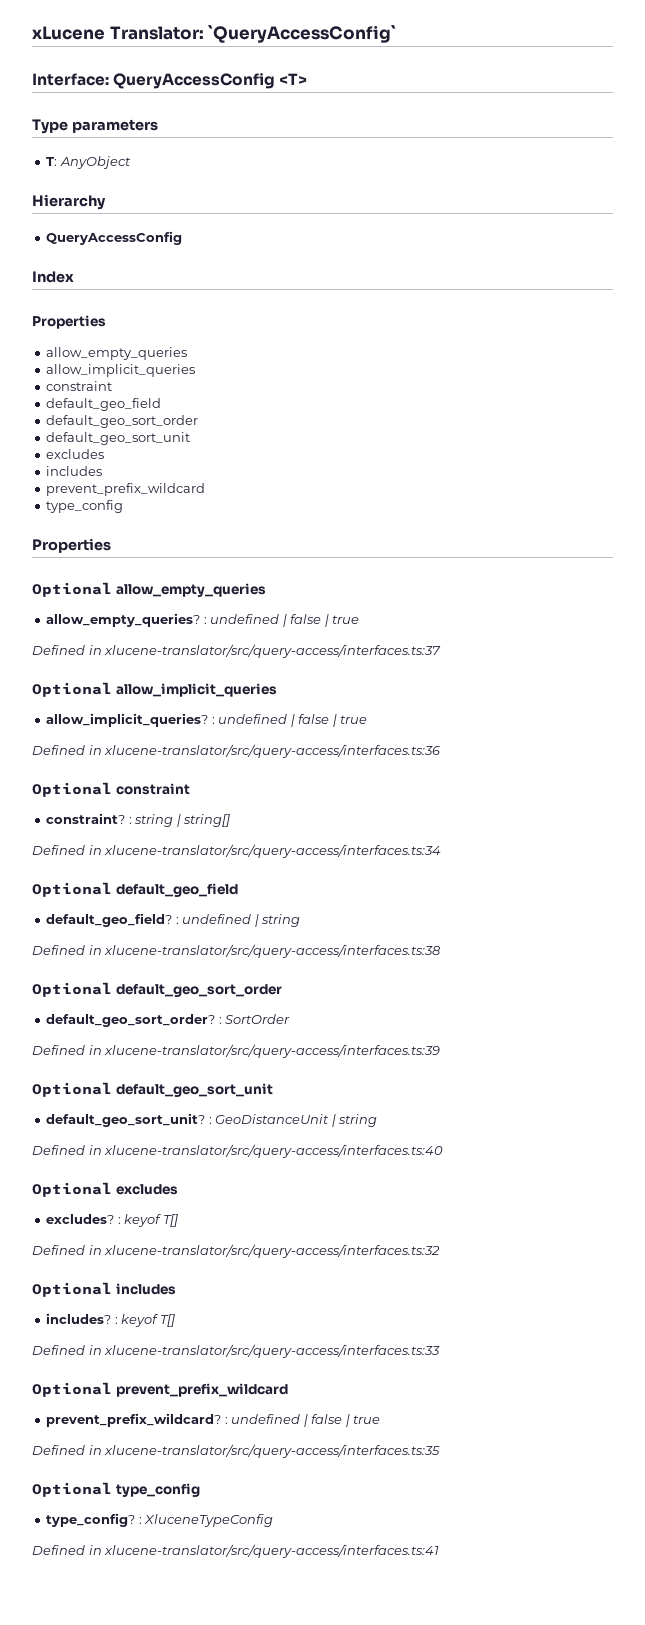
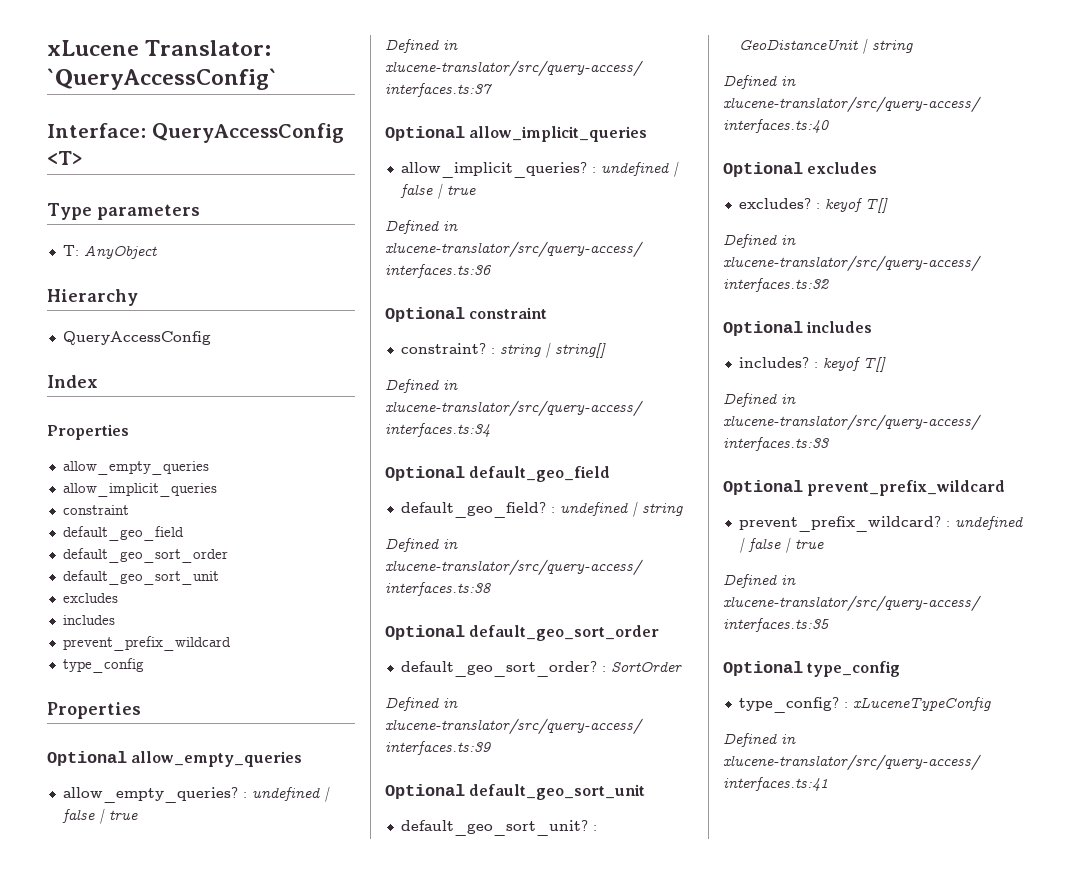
- type_config? : XluceneTypeConfig
+ type_config? : xLuceneTypeConfig

